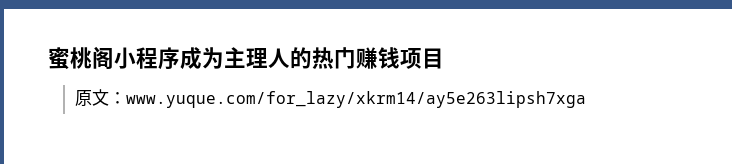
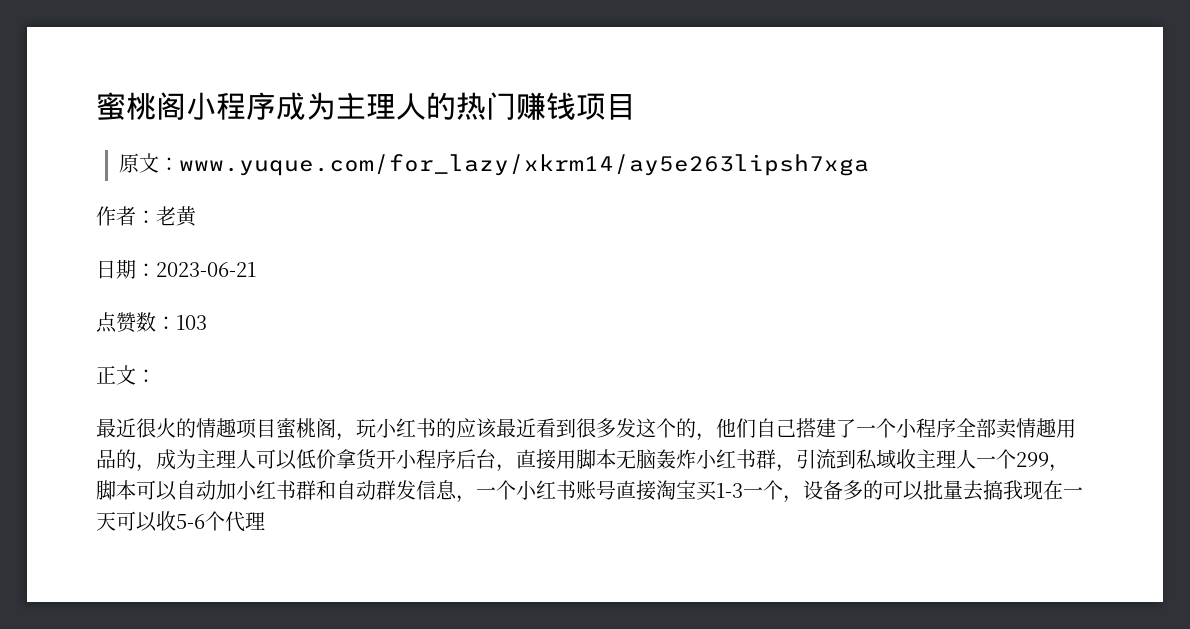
+ 作者：老黄
+ 日期：2023-06-21
+ 点赞数：103
+ 正文：
+ 最近很火的情趣项目蜜桃阁，玩小红书的应该最近看到很多发这个的，他们自己搭建了一个小程序全部卖情趣用品的，成为主理人可以低价拿货开小程序后台，直接用脚本无脑轰炸小红书群，引流到私域收主理人一个299，脚本可以自动加小红书群和自动群发信息，一个小红书账号直接淘宝买1-3一个，设备多的可以批量去搞我现在一天可以收5-6个代理

